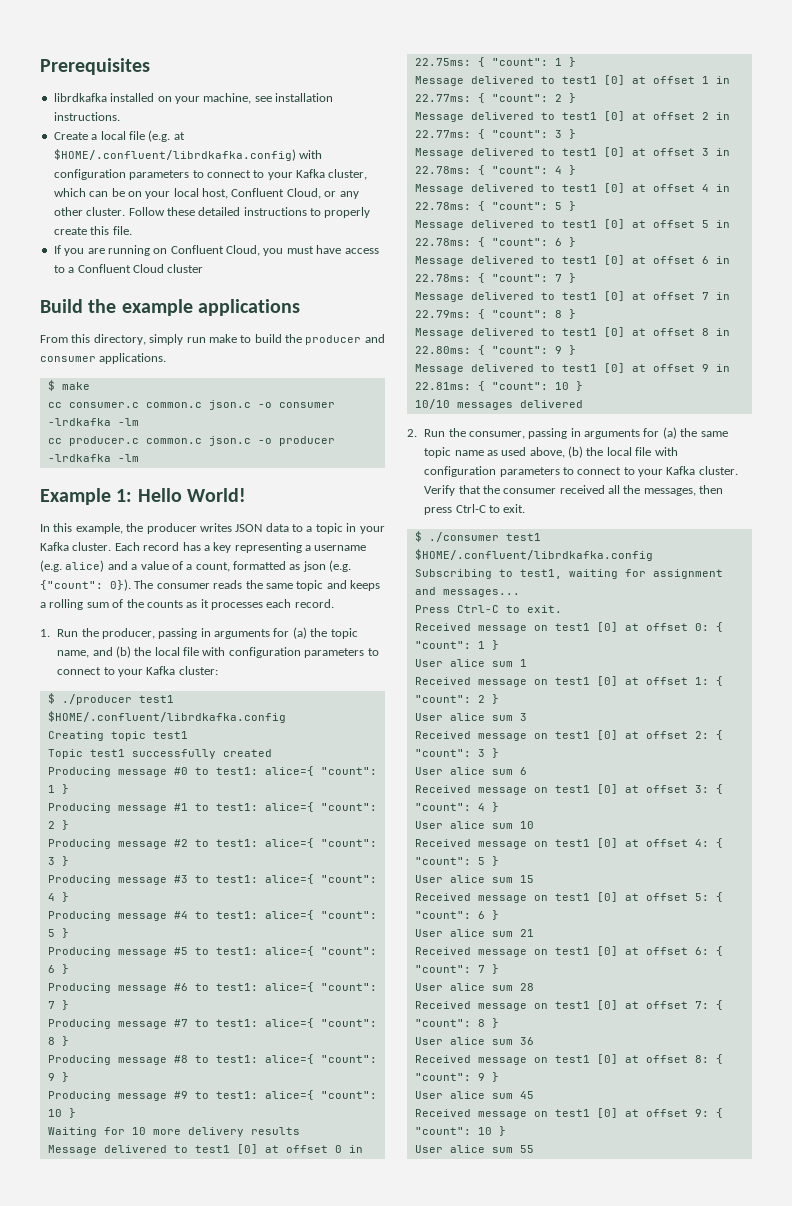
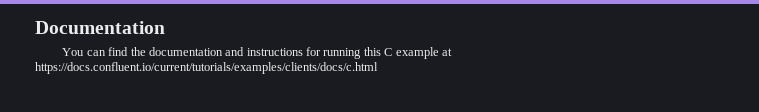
- Prerequisites
- librdkafka installed on your machine, see installation instructions.
- Create a local file (e.g. at $HOME/.confluent/librdkafka.config) with configuration parameters to connect to your Kafka cluster, which can be on your local host, Confluent Cloud, or any other cluster. Follow these detailed instructions to properly create this file.
- If you are running on Confluent Cloud, you must have access to a Confluent Cloud cluster
- Build the example applications
- From this directory, simply run make to build the producer and consumer applications.
- $ make
- cc consumer.c common.c json.c -o consumer -lrdkafka -lm
- cc producer.c common.c json.c -o producer -lrdkafka -lm
- Example 1: Hello World!
- In this example, the producer writes JSON data to a topic in your Kafka cluster. Each record has a key representing a username (e.g. alice) and a value of a count, formatted as json (e.g. {"count": 0}). The consumer reads the same topic and keeps a rolling sum of the counts as it processes each record.
- 1. Run the producer, passing in arguments for (a) the topic name, and (b) the local file with configuration parameters to connect to your Kafka cluster:
- $ ./producer test1 $HOME/.confluent/librdkafka.config
- Creating topic test1
- Topic test1 successfully created
- Producing message #0 to test1: alice={ "count": 1 }
- Producing message #1 to test1: alice={ "count": 2 }
- Producing message #2 to test1: alice={ "count": 3 }
- Producing message #3 to test1: alice={ "count": 4 }
- Producing message #4 to test1: alice={ "count": 5 }
- Producing message #5 to test1: alice={ "count": 6 }
- Producing message #6 to test1: alice={ "count": 7 }
- Producing message #7 to test1: alice={ "count": 8 }
- Producing message #8 to test1: alice={ "count": 9 }
- Producing message #9 to test1: alice={ "count": 10 }
- Waiting for 10 more delivery results
- Message delivered to test1 [0] at offset 0 in 22.75ms: { "count": 1 }
- Message delivered to test1 [0] at offset 1 in 22.77ms: { "count": 2 }
- Message delivered to test1 [0] at offset 2 in 22.77ms: { "count": 3 }
- Message delivered to test1 [0] at offset 3 in 22.78ms: { "count": 4 }
- Message delivered to test1 [0] at offset 4 in 22.78ms: { "count": 5 }
- Message delivered to test1 [0] at offset 5 in 22.78ms: { "count": 6 }
- Message delivered to test1 [0] at offset 6 in 22.78ms: { "count": 7 }
- Message delivered to test1 [0] at offset 7 in 22.79ms: { "count": 8 }
- Message delivered to test1 [0] at offset 8 in 22.80ms: { "count": 9 }
- Message delivered to test1 [0] at offset 9 in 22.81ms: { "count": 10 }
- 10/10 messages delivered
- 2. Run the consumer, passing in arguments for (a) the same topic name as used above, (b) the local file with configuration parameters to connect to your Kafka cluster. Verify that the consumer received all the messages, then press Ctrl-C to exit.
- $ ./consumer test1 $HOME/.confluent/librdkafka.config
- Subscribing to test1, waiting for assignment and messages...
- Press Ctrl-C to exit.
- Received message on test1 [0] at offset 0: { "count": 1 }
- User alice sum 1
- Received message on test1 [0] at offset 1: { "count": 2 }
- User alice sum 3
- Received message on test1 [0] at offset 2: { "count": 3 }
- User alice sum 6
- Received message on test1 [0] at offset 3: { "count": 4 }
- User alice sum 10
- Received message on test1 [0] at offset 4: { "count": 5 }
- User alice sum 15
- Received message on test1 [0] at offset 5: { "count": 6 }
- User alice sum 21
- Received message on test1 [0] at offset 6: { "count": 7 }
- User alice sum 28
- Received message on test1 [0] at offset 7: { "count": 8 }
- User alice sum 36
- Received message on test1 [0] at offset 8: { "count": 9 }
- User alice sum 45
- Received message on test1 [0] at offset 9: { "count": 10 }
- User alice sum 55
+ Documentation
+ You can find the documentation and instructions for running this C example at https://docs.confluent.io/current/tutorials/examples/clients/docs/c.html

